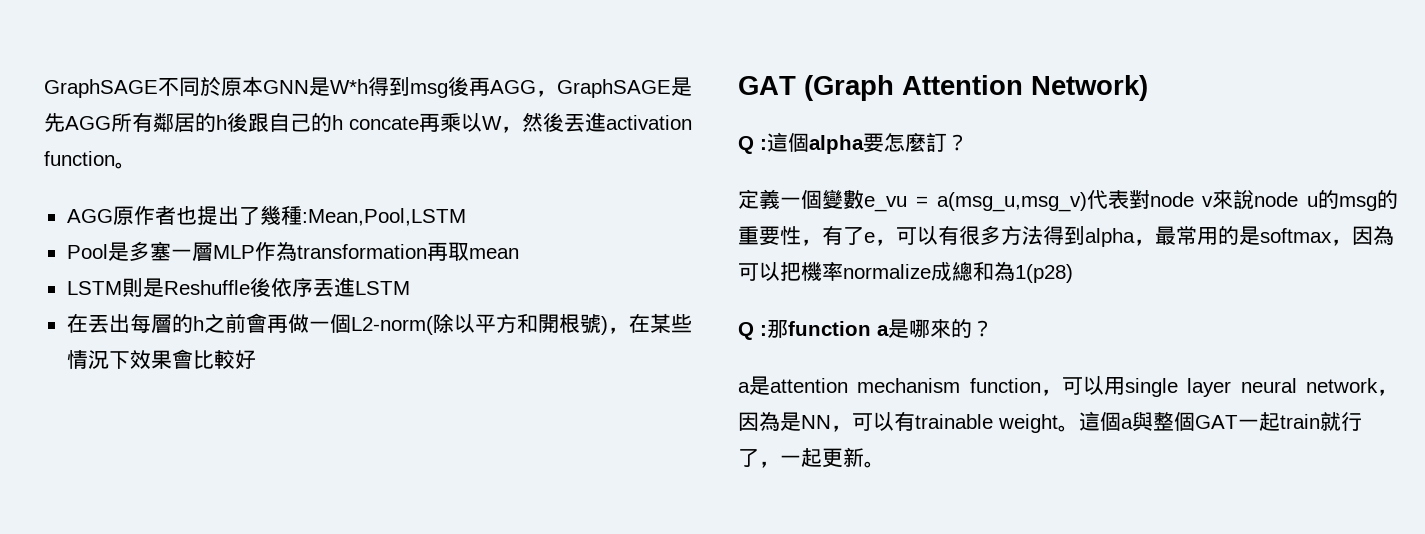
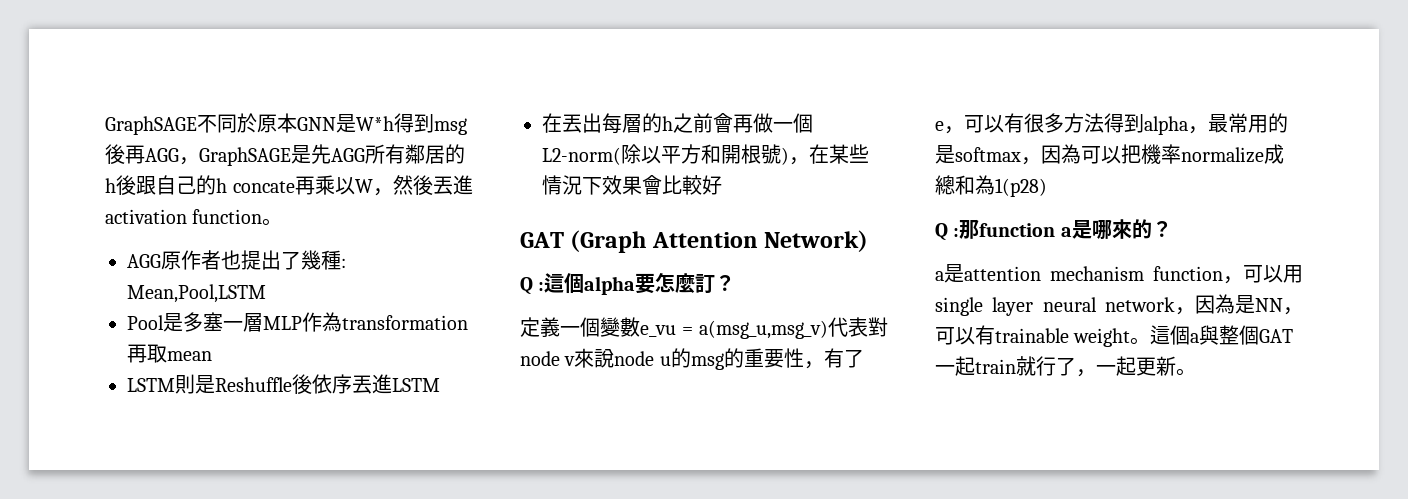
- AGG原作者也提出了幾種:Mean,Pool,LSTM
+ AGG原作者也提出了幾種: Mean,Pool,LSTM

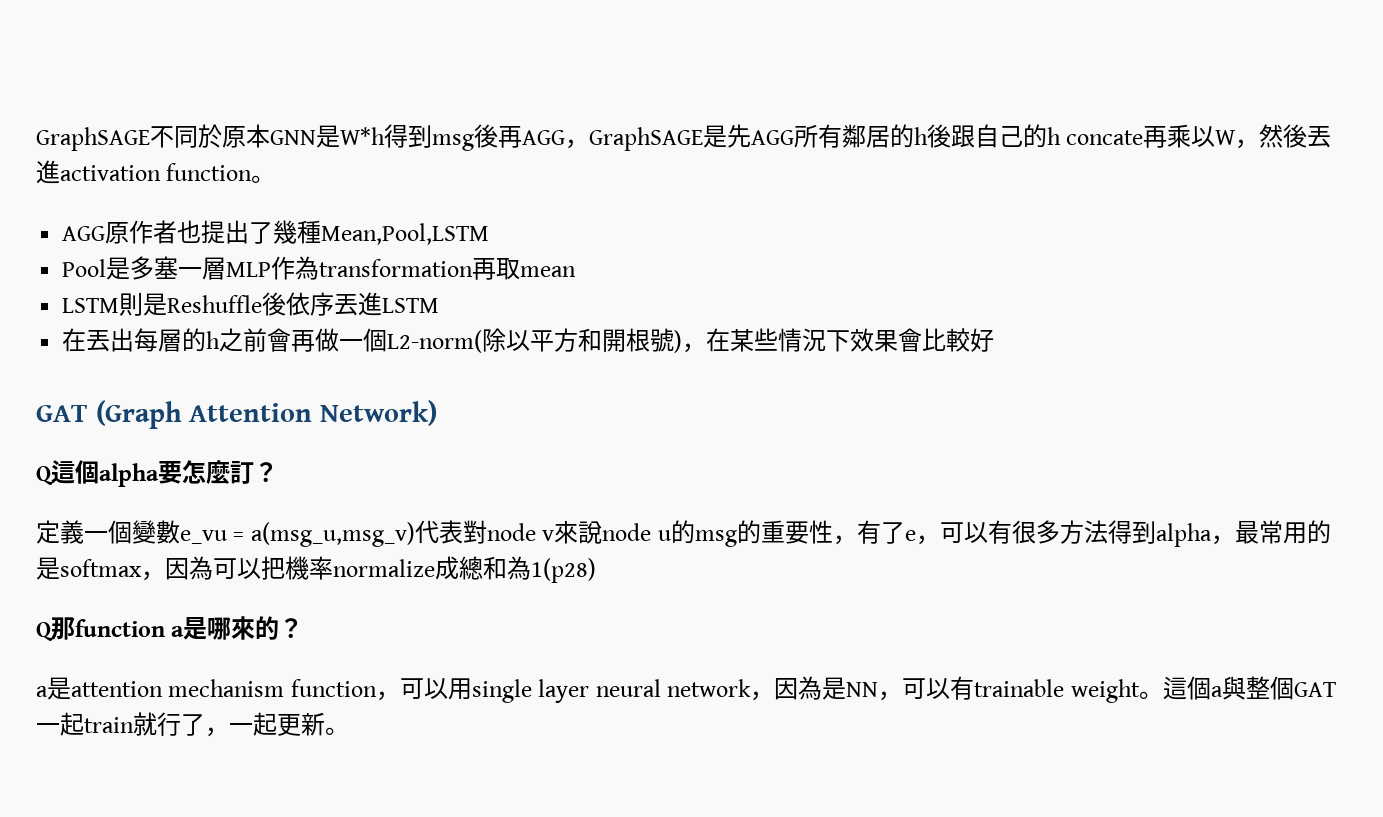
- AGG原作者也提出了幾種: Mean,Pool,LSTM
+ AGG原作者也提出了幾種Mean,Pool,LSTM
- Q :這個alpha要怎麼訂？
+ Q這個alpha要怎麼訂？
- Q :那function a是哪來的？
+ Q那function a是哪來的？

